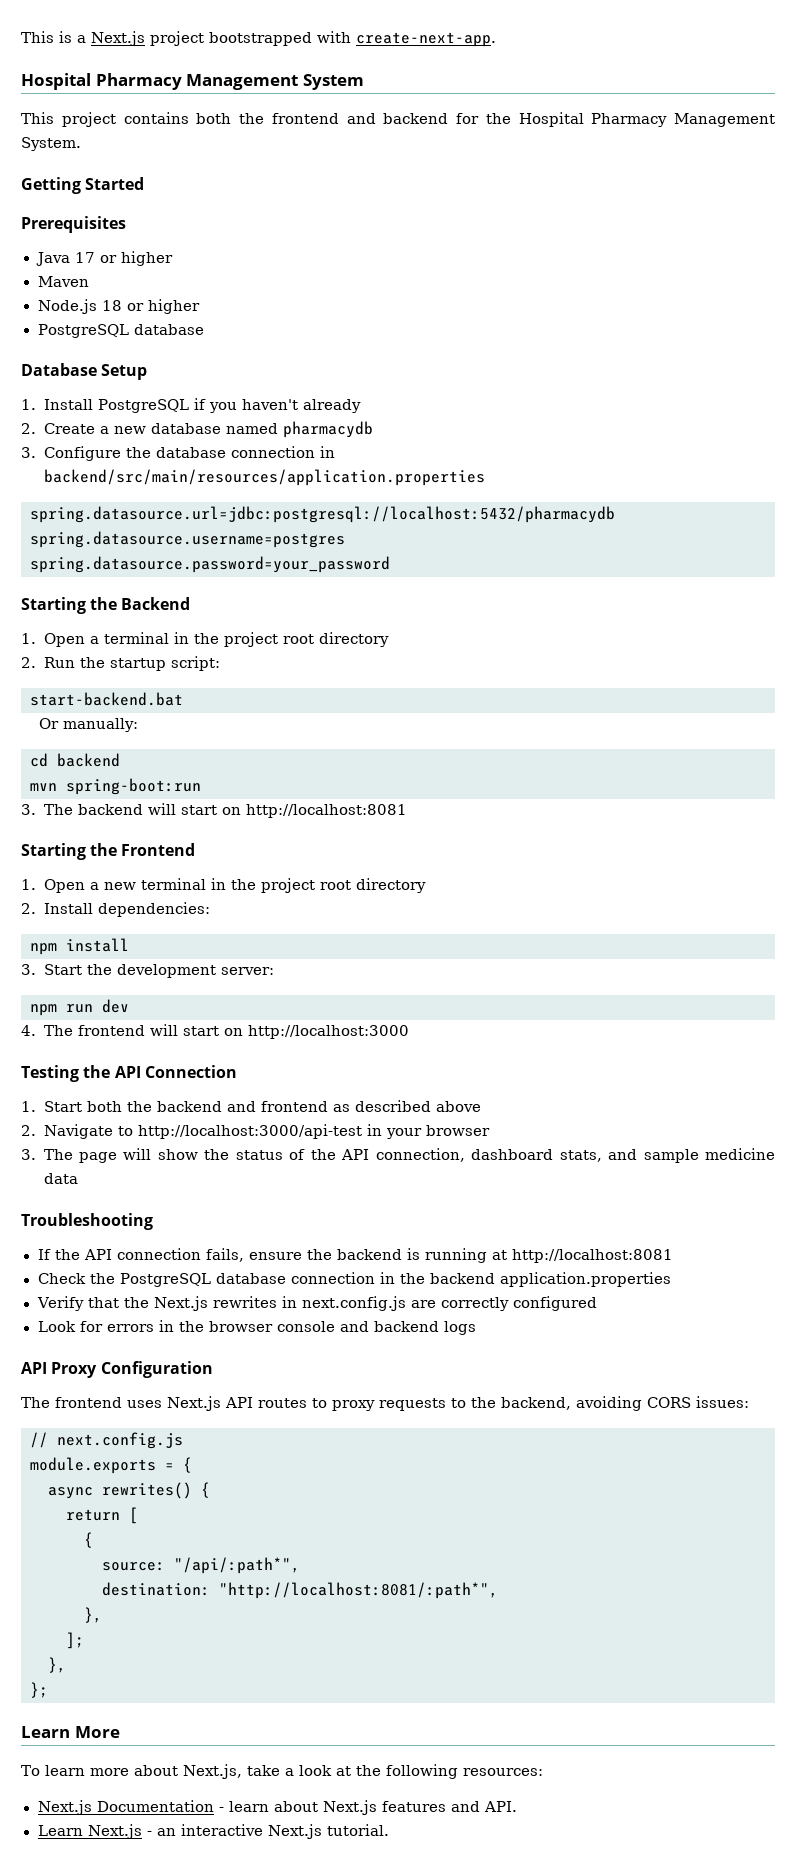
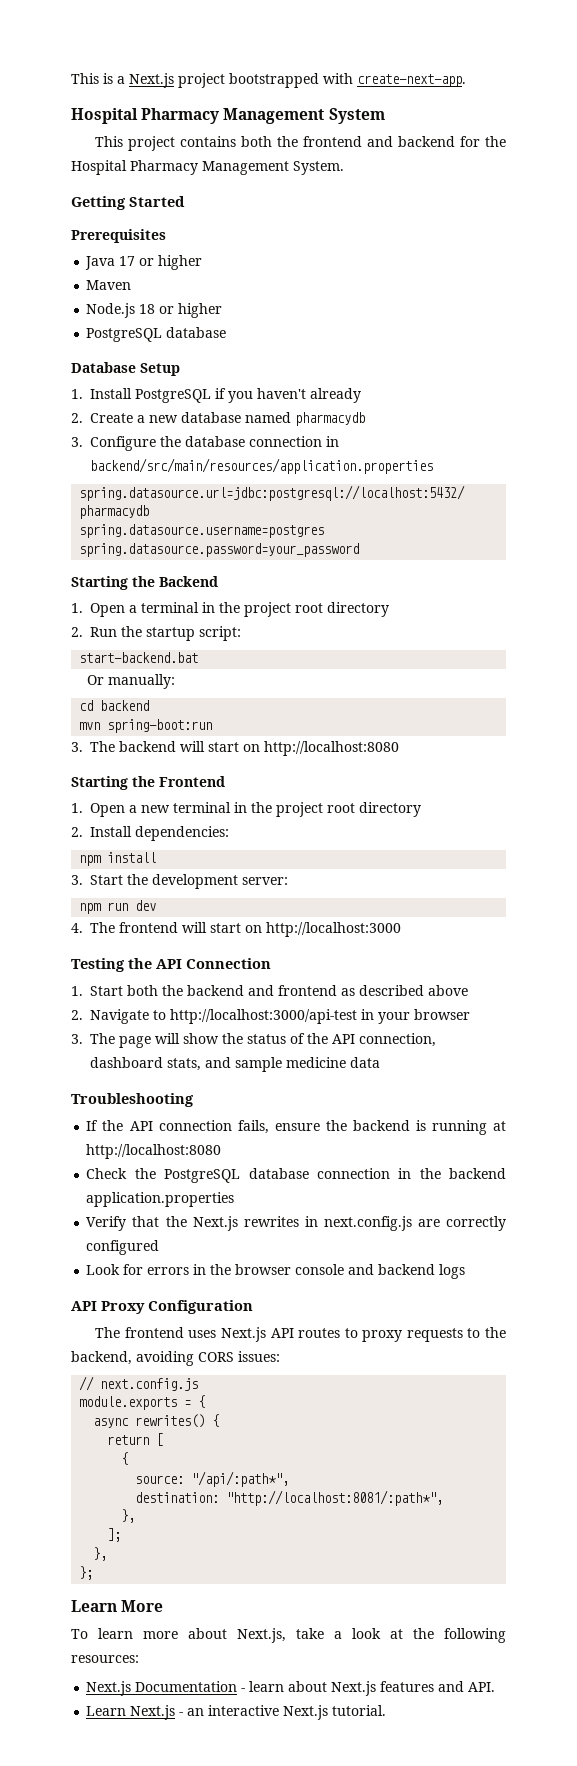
- 3. The backend will start on http://localhost:8081
+ 3. The backend will start on http://localhost:8080
- If the API connection fails, ensure the backend is running at http://localhost:8081
+ If the API connection fails, ensure the backend is running at http://localhost:8080

